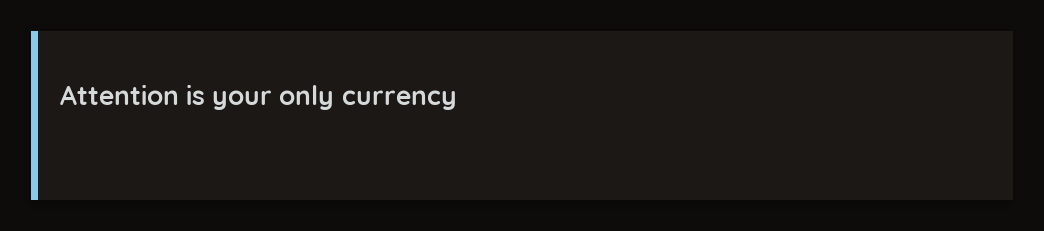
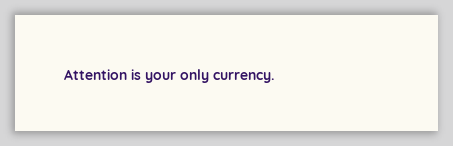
- Attention is your only currency
+ Attention is your only currency.

